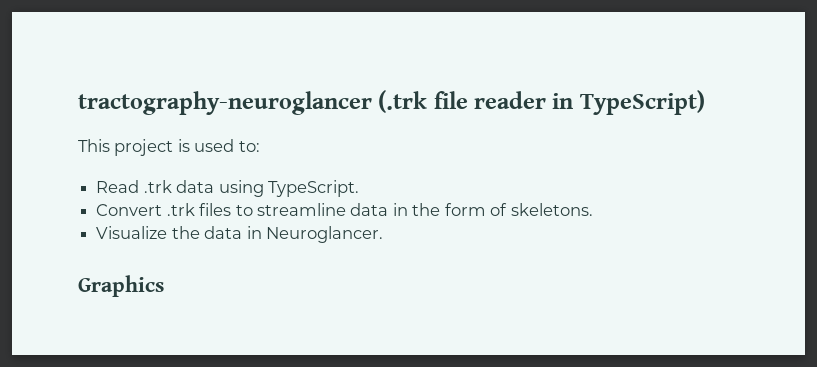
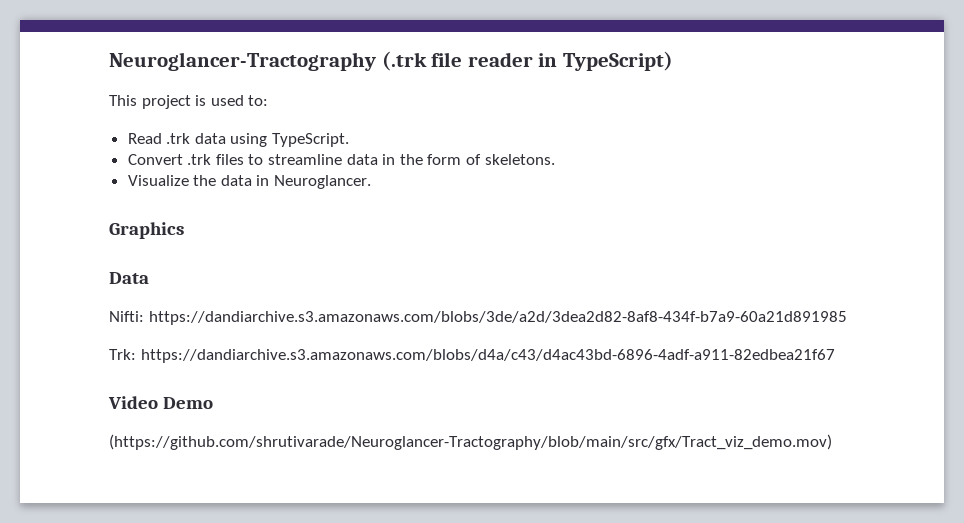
- tractography-neuroglancer (.trk file reader in TypeScript)
+ Neuroglancer-Tractography (.trk file reader in TypeScript)
+ Data
+ Nifti: https://dandiarchive.s3.amazonaws.com/blobs/3de/a2d/3dea2d82-8af8-434f-b7a9-60a21d891985
+ Trk: https://dandiarchive.s3.amazonaws.com/blobs/d4a/c43/d4ac43bd-6896-4adf-a911-82edbea21f67
+ Video Demo
+ (https://github.com/shrutivarade/Neuroglancer-Tractography/blob/main/src/gfx/Tract_viz_demo.mov)

